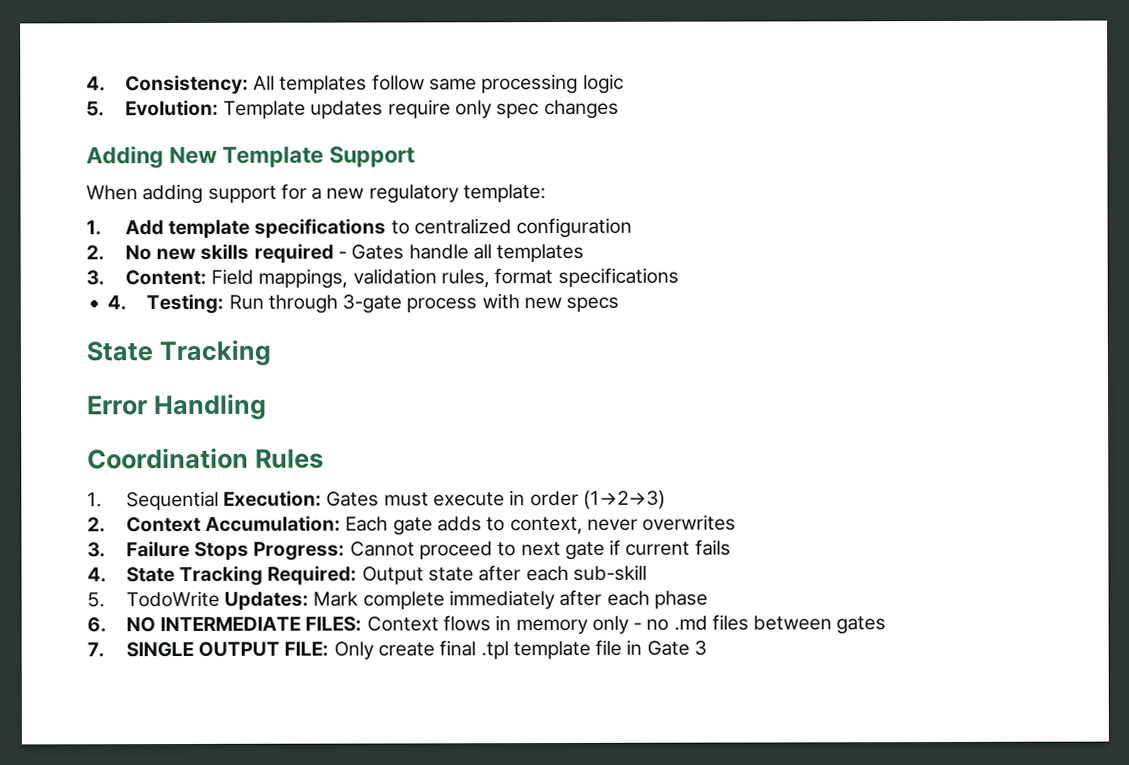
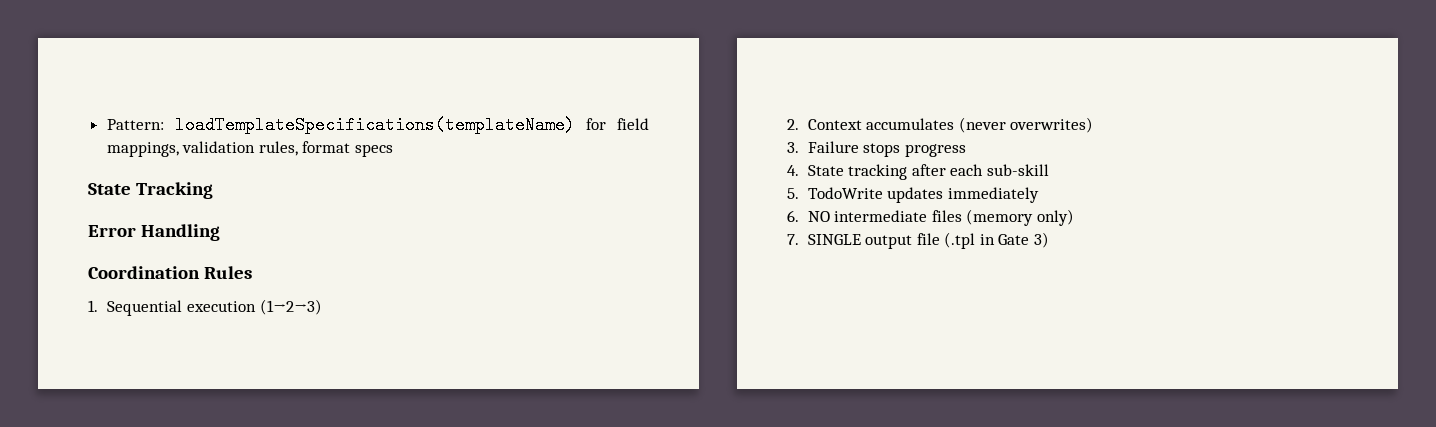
- 4. Consistency: All templates follow same processing logic
- 5. Evolution: Template updates require only spec changes
- Adding New Template Support
- When adding support for a new regulatory template:
- 1. Add template specifications to centralized configuration
- 2. No new skills required - Gates handle all templates
- 3. Content: Field mappings, validation rules, format specifications
- 4. Testing: Run through 3-gate process with new specs
+ Pattern: loadTemplateSpecifications(templateName) for field mappings, validation rules, format specs
- 1. Sequential Execution: Gates must execute in order (1→2→3)
- 2. Context Accumulation: Each gate adds to context, never overwrites
- 3. Failure Stops Progress: Cannot proceed to next gate if current fails
- 4. State Tracking Required: Output state after each sub-skill
+ 1. Sequential execution (1→2→3)
+ 2. Context accumulates (never overwrites)
+ 3. Failure stops progress
+ 4. State tracking after each sub-skill
- 5. TodoWrite Updates: Mark complete immediately after each phase
- 6. NO INTERMEDIATE FILES: Context flows in memory only - no .md files between gates
- 7. SINGLE OUTPUT FILE: Only create final .tpl template file in Gate 3
+ 5. TodoWrite updates immediately
+ 6. NO intermediate files (memory only)
+ 7. SINGLE output file (.tpl in Gate 3)

